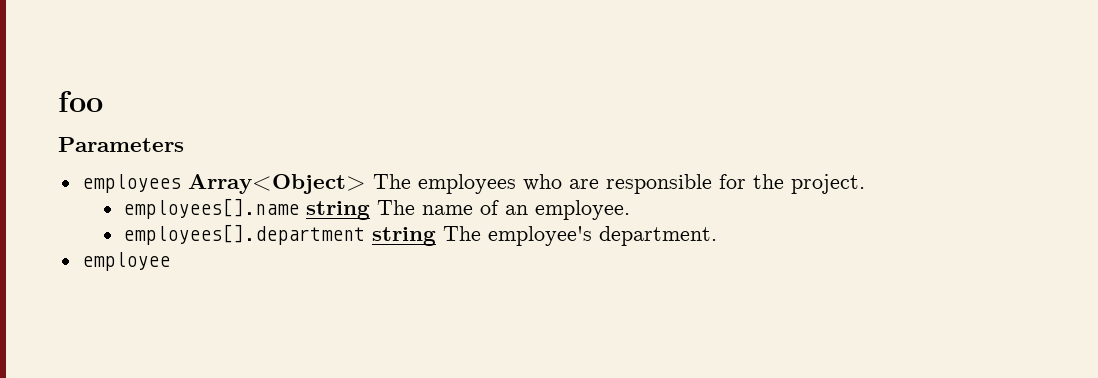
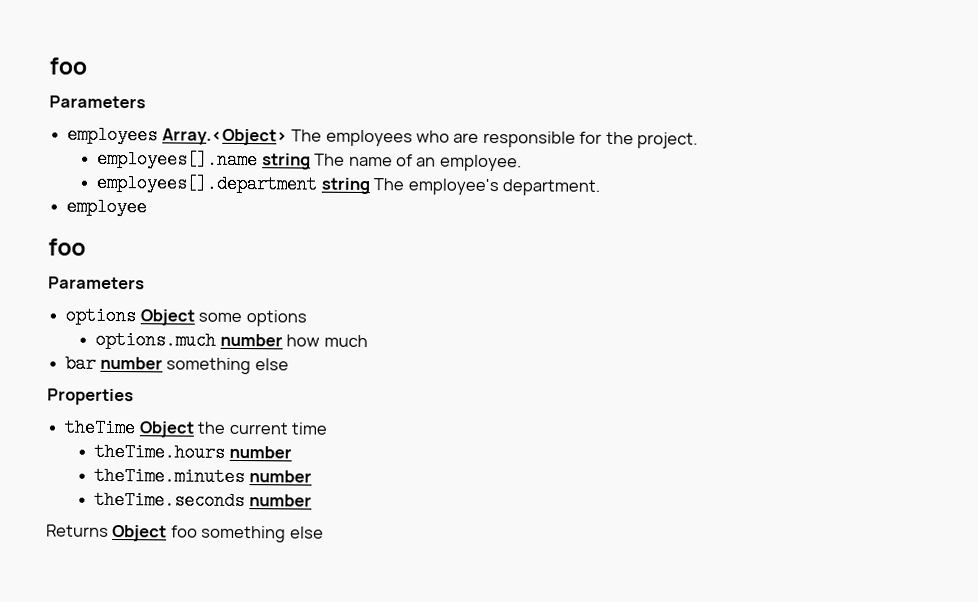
- employees Array<Object> The employees who are responsible for the project.
+ employees Array.<Object> The employees who are responsible for the project.
  employee
+ foo
+ Parameters
+ options Object some options
+ options.much number how much
+ bar number something else
+ Properties
+ theTime Object the current time
+ theTime.hours number
+ theTime.minutes number
+ theTime.seconds number
+ Returns Object foo something else

